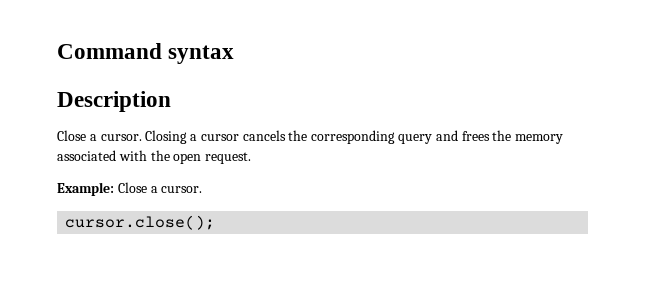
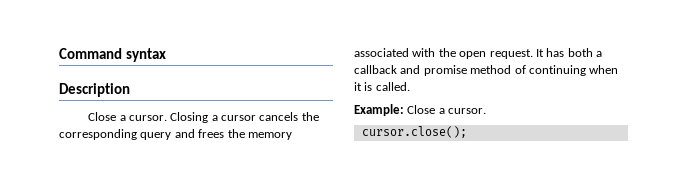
+ It has both a callback and promise method of continuing when it is called.

